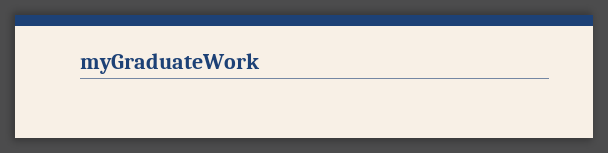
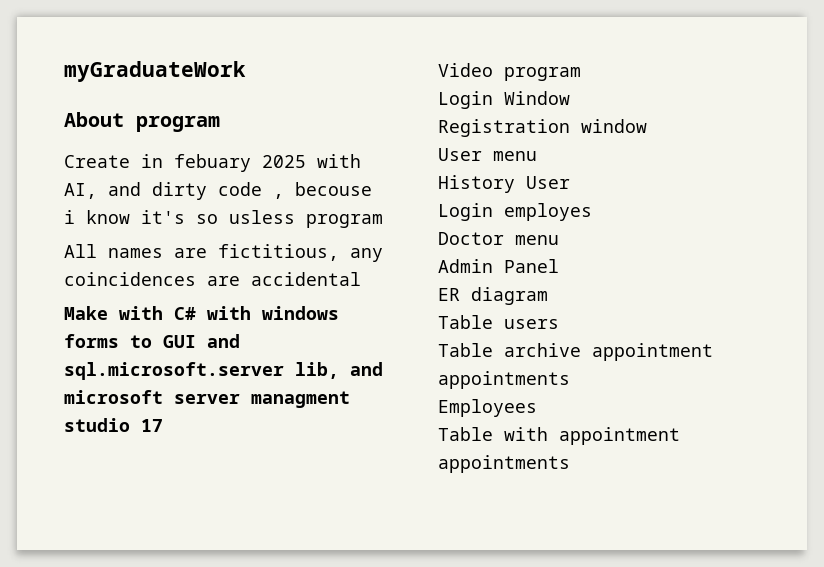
+ About program
+ Create in febuary 2025 with AI, and dirty code , becouse i know it's so usless program
+ All names are fictitious, any coincidences are accidental
+ Make with C# with windows forms to GUI and sql.microsoft.server lib, and microsoft server managment studio 17
+ Video program
+ Login Window
+ Registration window
+ User menu
+ History User
+ Login employes
+ Doctor menu
+ Admin Panel
+ ER diagram
+ Table users
+ Table archive appointment appointments
+ Employees
+ Table with appointment appointments

